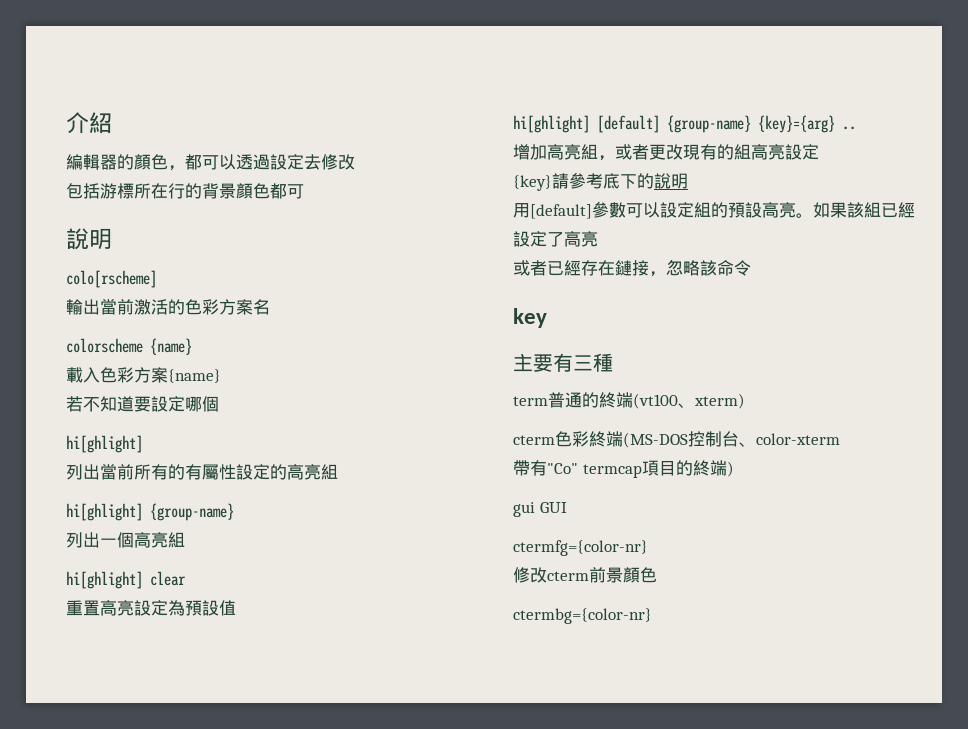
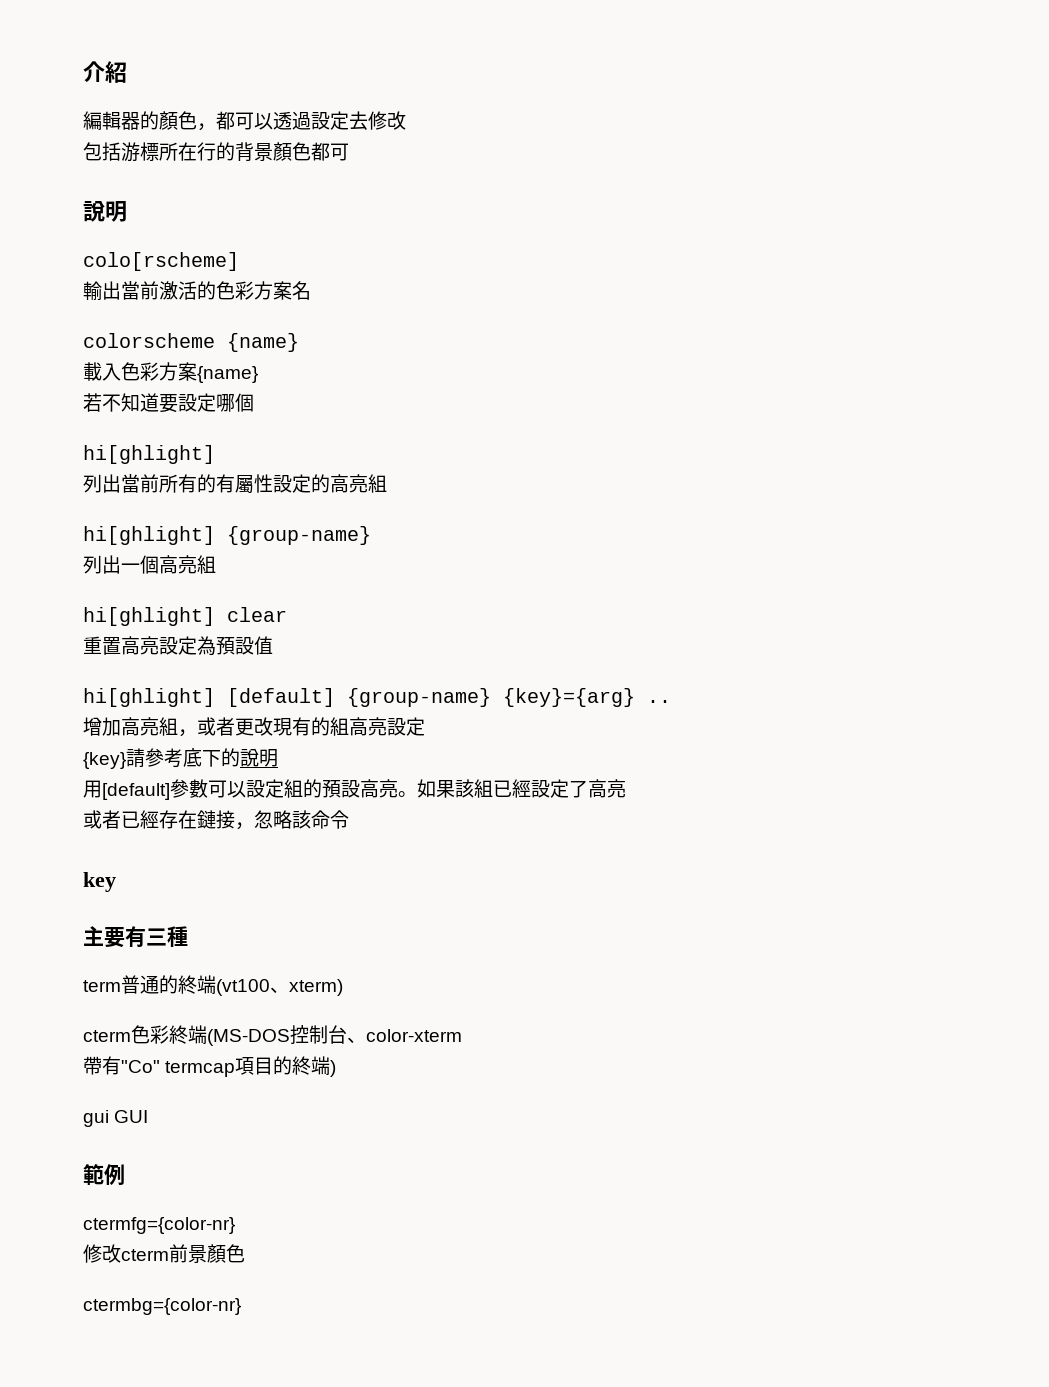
+ 範例

